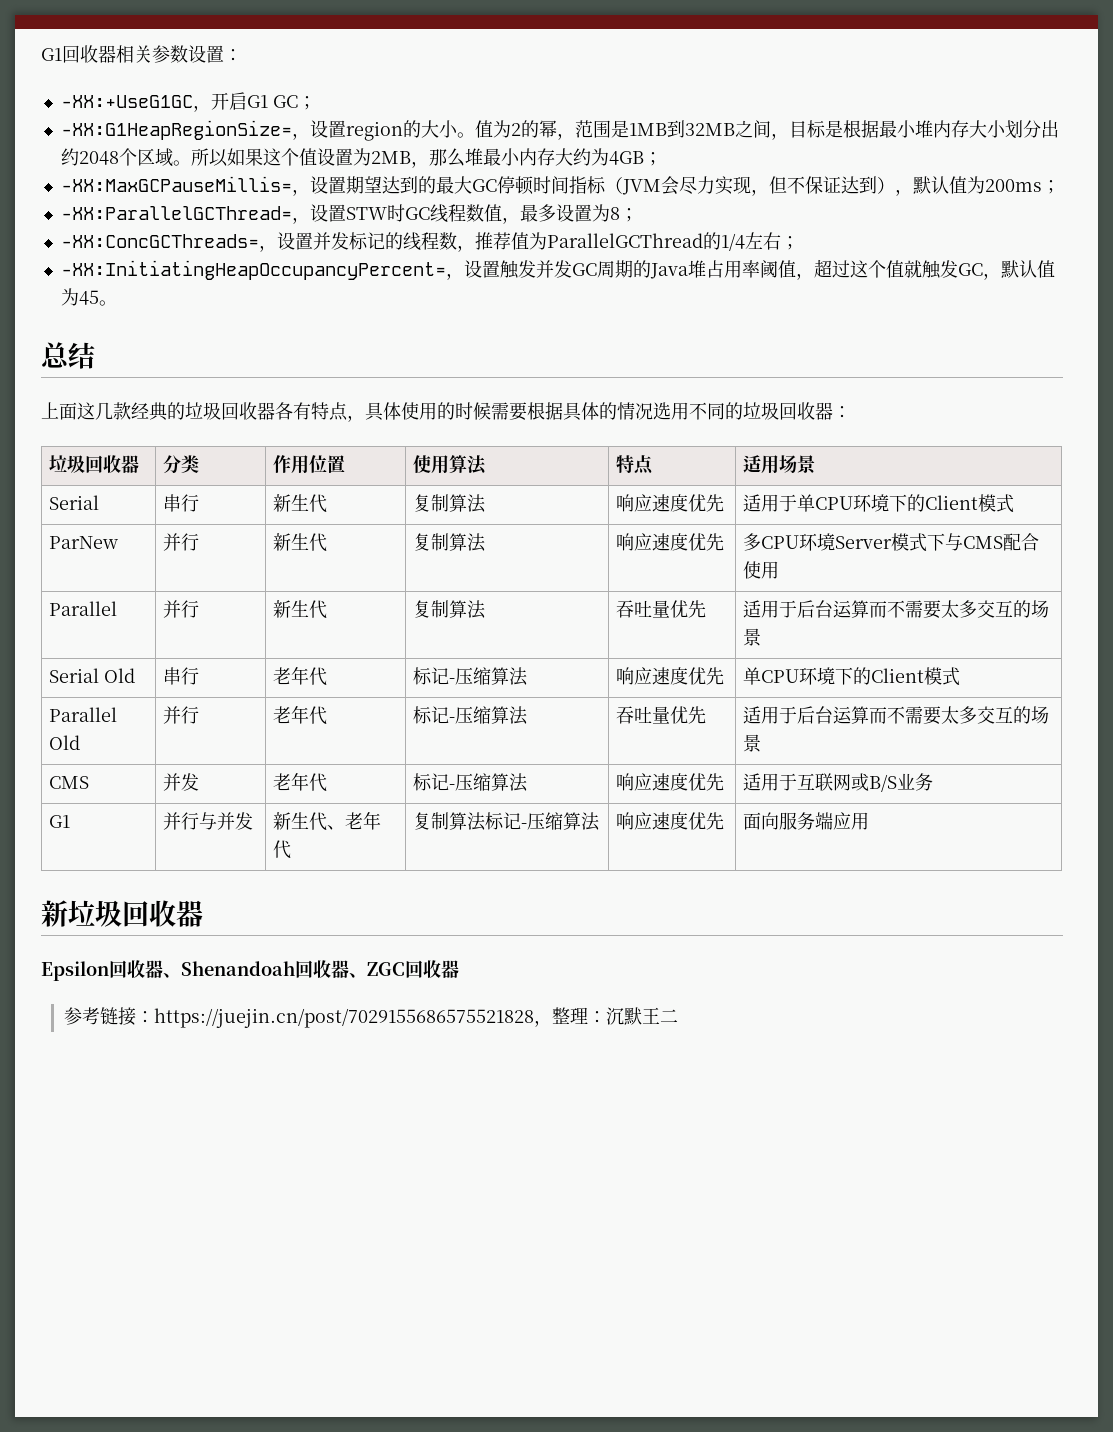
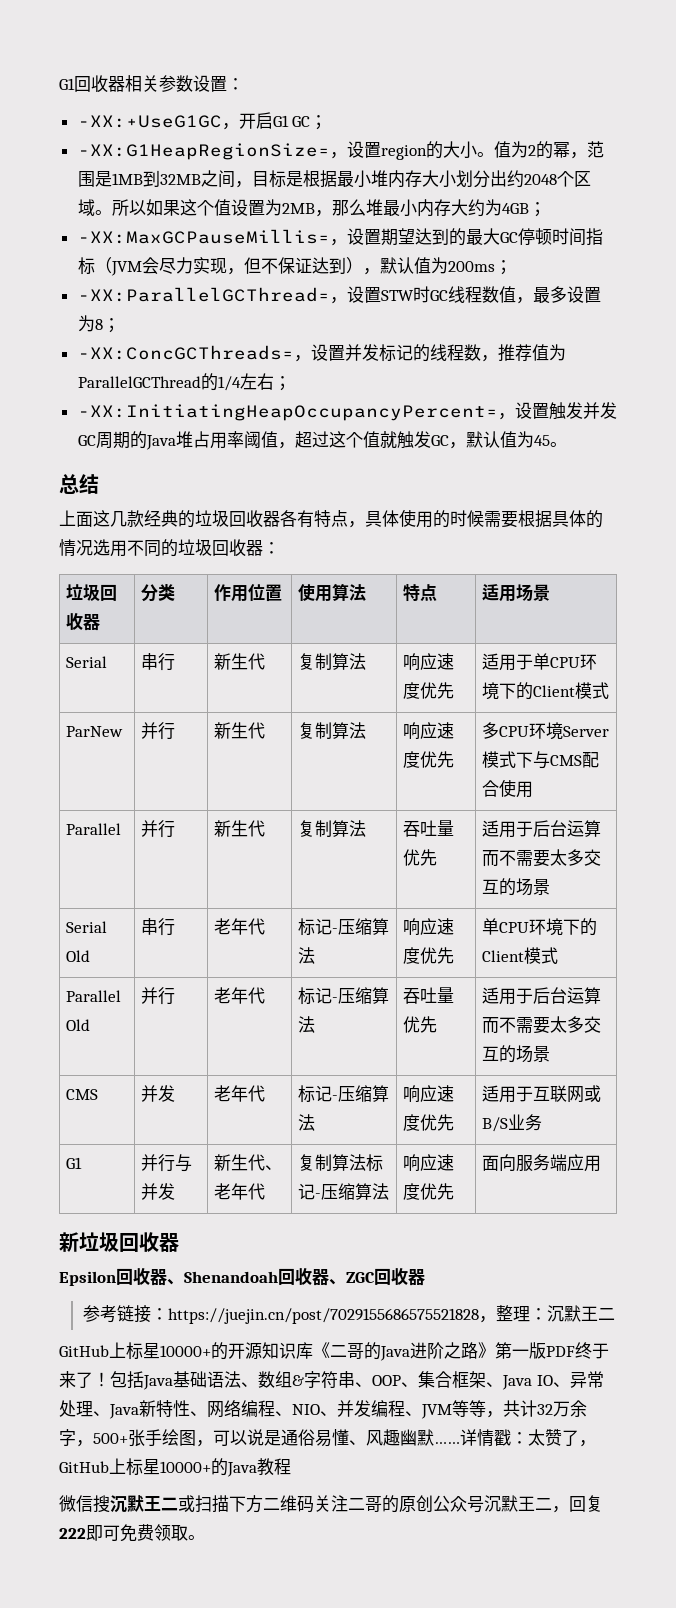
+ GitHub上标星10000+的开源知识库《二哥的Java进阶之路》第一版PDF终于来了！包括Java基础语法、数组&字符串、OOP、集合框架、Java IO、异常处理、Java新特性、网络编程、NIO、并发编程、JVM等等，共计32万余字，500+张手绘图，可以说是通俗易懂、风趣幽默……详情戳：太赞了，GitHub上标星10000+的Java教程
+ 微信搜沉默王二或扫描下方二维码关注二哥的原创公众号沉默王二，回复222即可免费领取。

